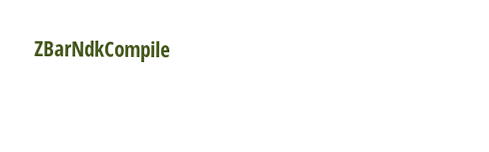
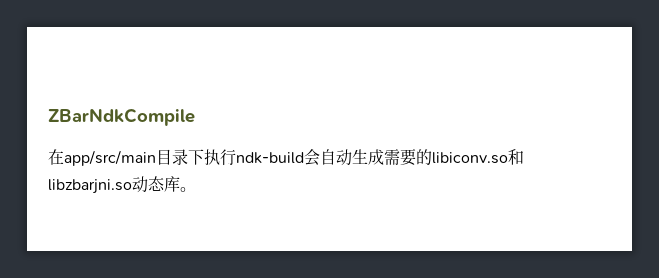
+ 在app/src/main目录下执行ndk-build会自动生成需要的libiconv.so和libzbarjni.so动态库。

